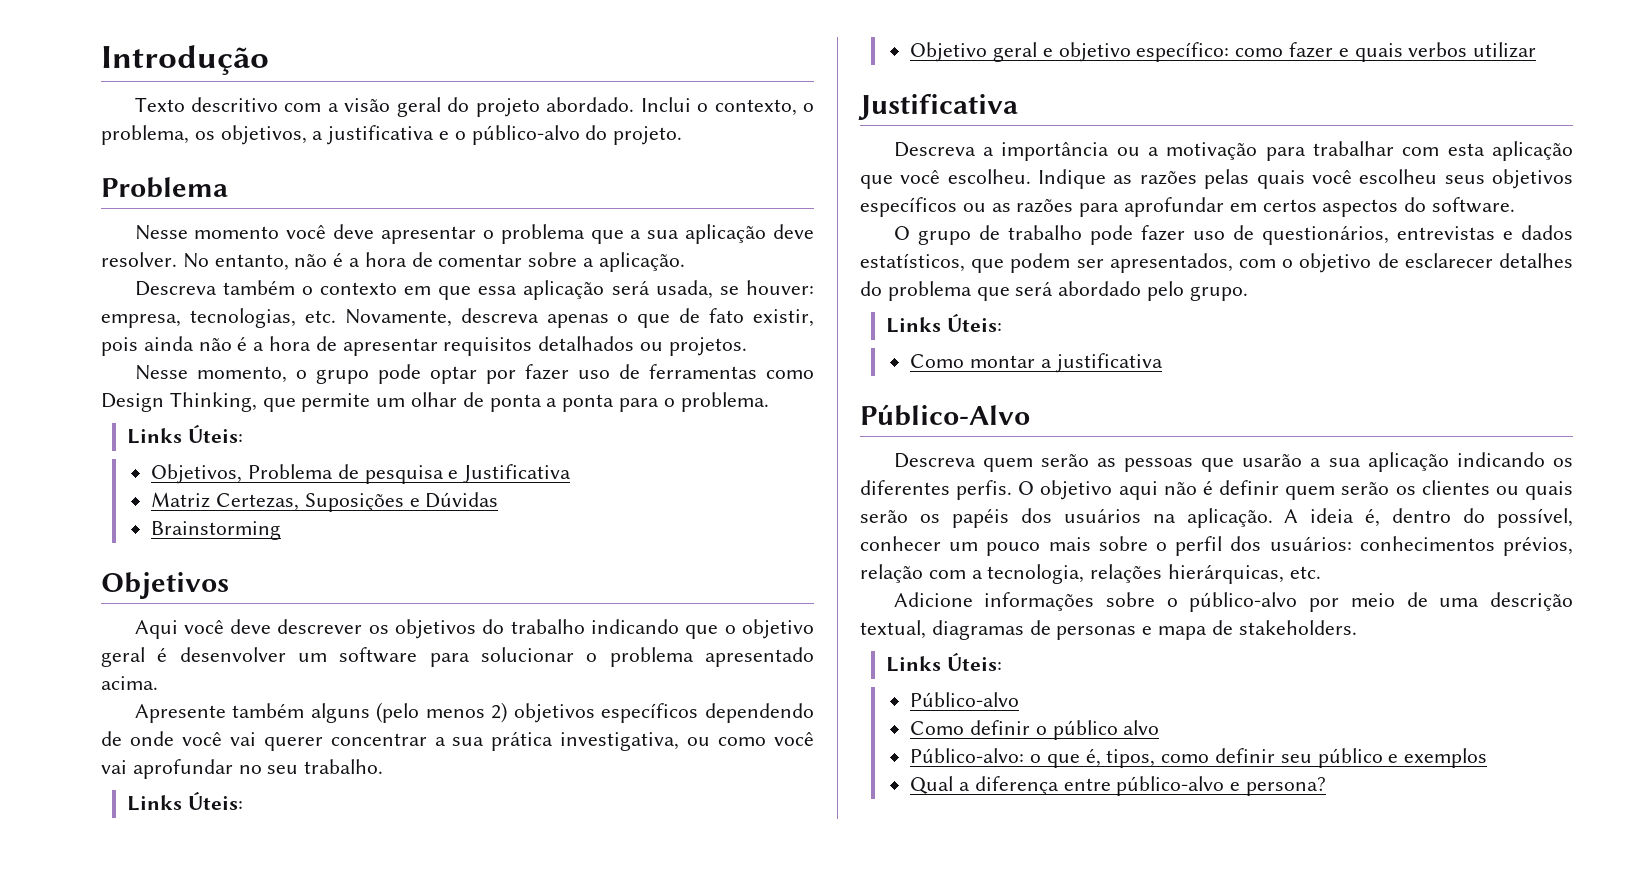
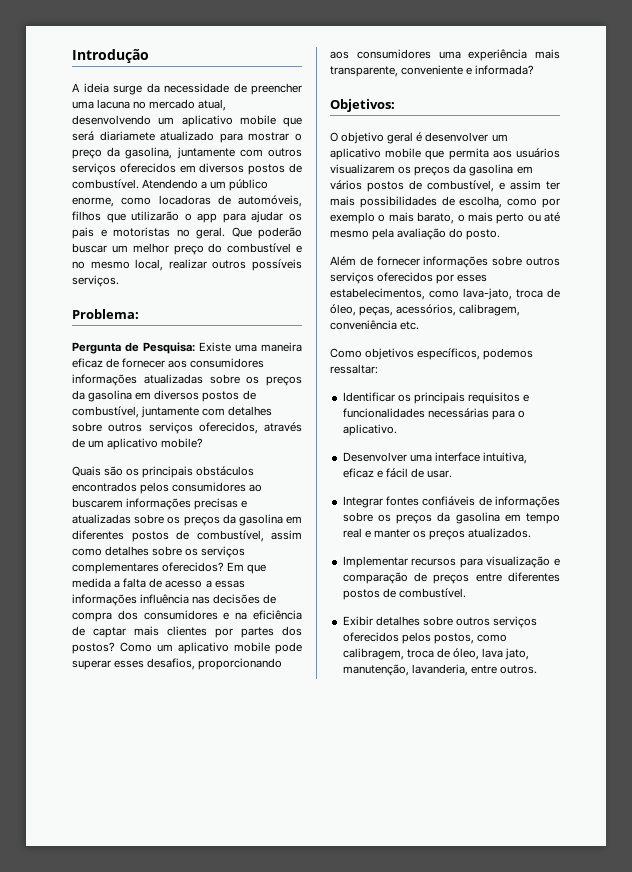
- Texto descritivo com a visão geral do projeto abordado. Inclui o contexto, o problema, os objetivos, a justificativa e o público-alvo do projeto.
- Problema
- Nesse momento você deve apresentar o problema que a sua aplicação deve resolver. No entanto, não é a hora de comentar sobre a aplicação.
- Descreva também o contexto em que essa aplicação será usada, se houver: empresa, tecnologias, etc. Novamente, descreva apenas o que de fato existir, pois ainda não é a hora de apresentar requisitos detalhados ou projetos.
- Nesse momento, o grupo pode optar por fazer uso de ferramentas como Design Thinking, que permite um olhar de ponta a ponta para o problema.
- Links Úteis:
- Objetivos, Problema de pesquisa e Justificativa
- Matriz Certezas, Suposições e Dúvidas
- Brainstorming
- Objetivos
- Aqui você deve descrever os objetivos do trabalho indicando que o objetivo geral é desenvolver um software para solucionar o problema apresentado acima.
- Apresente também alguns (pelo menos 2) objetivos específicos dependendo de onde você vai querer concentrar a sua prática investigativa, ou como você vai aprofundar no seu trabalho.
- Links Úteis:
- Objetivo geral e objetivo específico: como fazer e quais verbos utilizar
- Justificativa
- Descreva a importância ou a motivação para trabalhar com esta aplicação que você escolheu. Indique as razões pelas quais você escolheu seus objetivos específicos ou as razões para aprofundar em certos aspectos do software.
- O grupo de trabalho pode fazer uso de questionários, entrevistas e dados estatísticos, que podem ser apresentados, com o objetivo de esclarecer detalhes do problema que será abordado pelo grupo.
- Links Úteis:
- Como montar a justificativa
- Público-Alvo
- Descreva quem serão as pessoas que usarão a sua aplicação indicando os diferentes perfis. O objetivo aqui não é definir quem serão os clientes ou quais serão os papéis dos usuários na aplicação. A ideia é, dentro do possível, conhecer um pouco mais sobre o perfil dos usuários: conhecimentos prévios, relação com a tecnologia, relações hierárquicas, etc.
- Adicione informações sobre o público-alvo por meio de uma descrição textual, diagramas de personas e mapa de stakeholders.
- Links Úteis:
- Público-alvo
- Como definir o público alvo
- Público-alvo: o que é, tipos, como definir seu público e exemplos
- Qual a diferença entre público-alvo e persona?
+ A ideia surge da necessidade de preencher uma lacuna no mercado atual, desenvolvendo um aplicativo mobile que será diariamete atualizado para mostrar o preço da gasolina, juntamente com outros serviços oferecidos em diversos postos de combustível. Atendendo a um público enorme, como locadoras de automóveis, filhos que utilizarão o app para ajudar os pais e motoristas no geral. Que poderão buscar um melhor preço do combustível e no mesmo local, realizar outros possíveis serviços.
+ Problema:
+ Pergunta de Pesquisa: Existe uma maneira eficaz de fornecer aos consumidores informações atualizadas sobre os preços da gasolina em diversos postos de combustível, juntamente com detalhes sobre outros serviços oferecidos, através de um aplicativo mobile?
+ Quais são os principais obstáculos encontrados pelos consumidores ao buscarem informações precisas e atualizadas sobre os preços da gasolina em diferentes postos de combustível, assim como detalhes sobre os serviços complementares oferecidos? Em que medida a falta de acesso a essas informações influência nas decisões de compra dos consumidores e na eficiência de captar mais clientes por partes dos postos? Como um aplicativo mobile pode superar esses desafios, proporcionando aos consumidores uma experiência mais transparente, conveniente e informada?
+ Objetivos:
+ O objetivo geral é desenvolver um aplicativo mobile que permita aos usuários visualizarem os preços da gasolina em vários postos de combustível, e assim ter mais possibilidades de escolha, como por exemplo o mais barato, o mais perto ou até mesmo pela avaliação do posto.
+ Além de fornecer informações sobre outros serviços oferecidos por esses estabelecimentos, como lava-jato, troca de óleo, peças, acessórios, calibragem, conveniência etc.
+ Como objetivos específicos, podemos ressaltar:
+ Identificar os principais requisitos e funcionalidades necessárias para o aplicativo.
+ Desenvolver uma interface intuitiva, eficaz e fácil de usar.
+ Integrar fontes confiáveis de informações sobre os preços da gasolina em tempo real e manter os preços atualizados.
+ Implementar recursos para visualização e comparação de preços entre diferentes postos de combustível.
+ Exibir detalhes sobre outros serviços oferecidos pelos postos, como calibragem, troca de óleo, lava jato, manutenção, lavanderia, entre outros.

